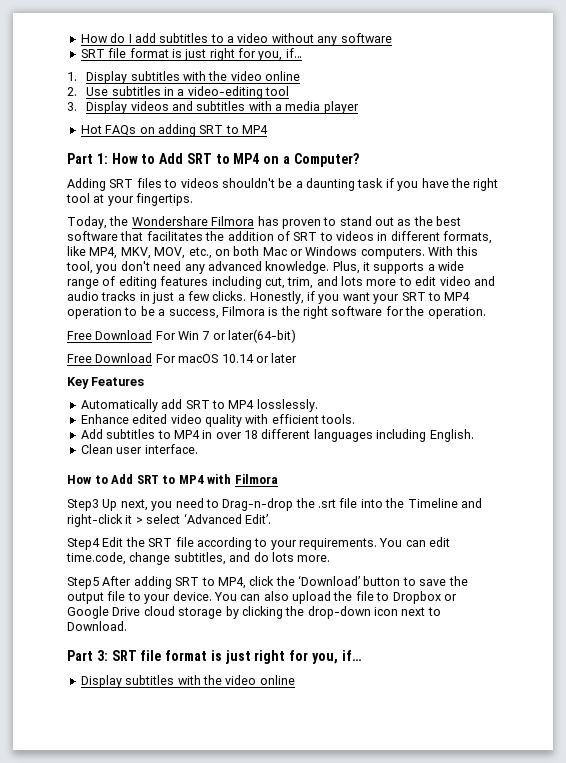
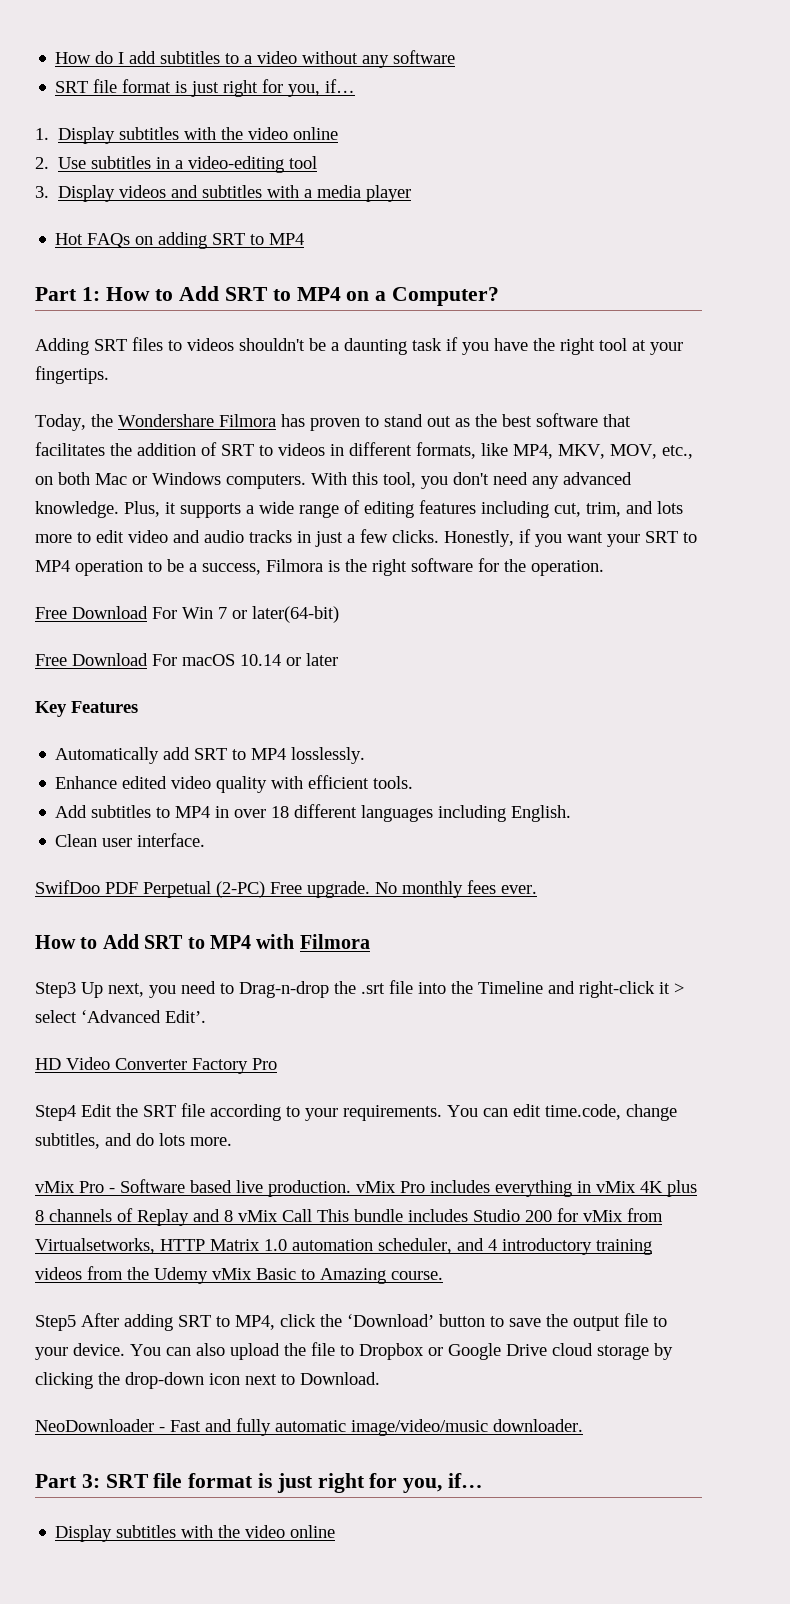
+ SwifDoo PDF Perpetual (2-PC) Free upgrade. No monthly fees ever.
+ HD Video Converter Factory Pro
+ vMix Pro - Software based live production. vMix Pro includes everything in vMix 4K plus 8 channels of Replay and 8 vMix Call This bundle includes Studio 200 for vMix from Virtualsetworks, HTTP Matrix 1.0 automation scheduler, and 4 introductory training videos from the Udemy vMix Basic to Amazing course.
+ NeoDownloader - Fast and fully automatic image/video/music downloader.

